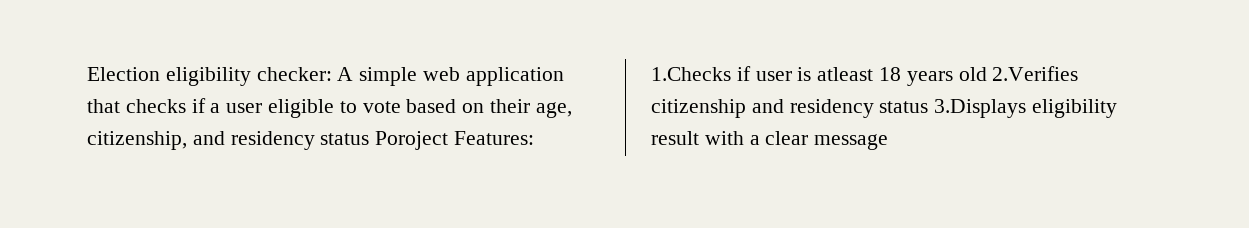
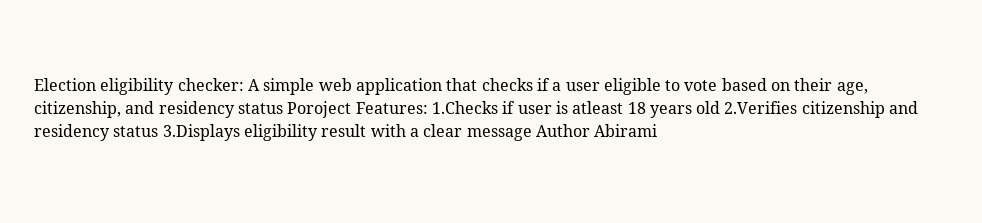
- Election eligibility checker: A simple web application that checks if a user eligible to vote based on their age, citizenship, and residency status Poroject Features: 1.Checks if user is atleast 18 years old 2.Verifies citizenship and residency status 3.Displays eligibility result with a clear message
+ Election eligibility checker: A simple web application that checks if a user eligible to vote based on their age, citizenship, and residency status Poroject Features: 1.Checks if user is atleast 18 years old 2.Verifies citizenship and residency status 3.Displays eligibility result with a clear message Author Abirami

